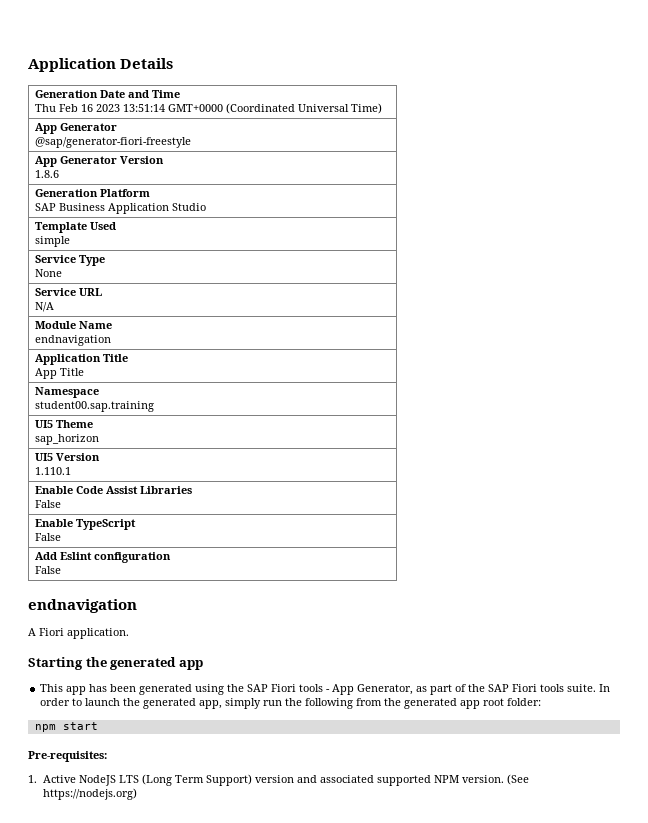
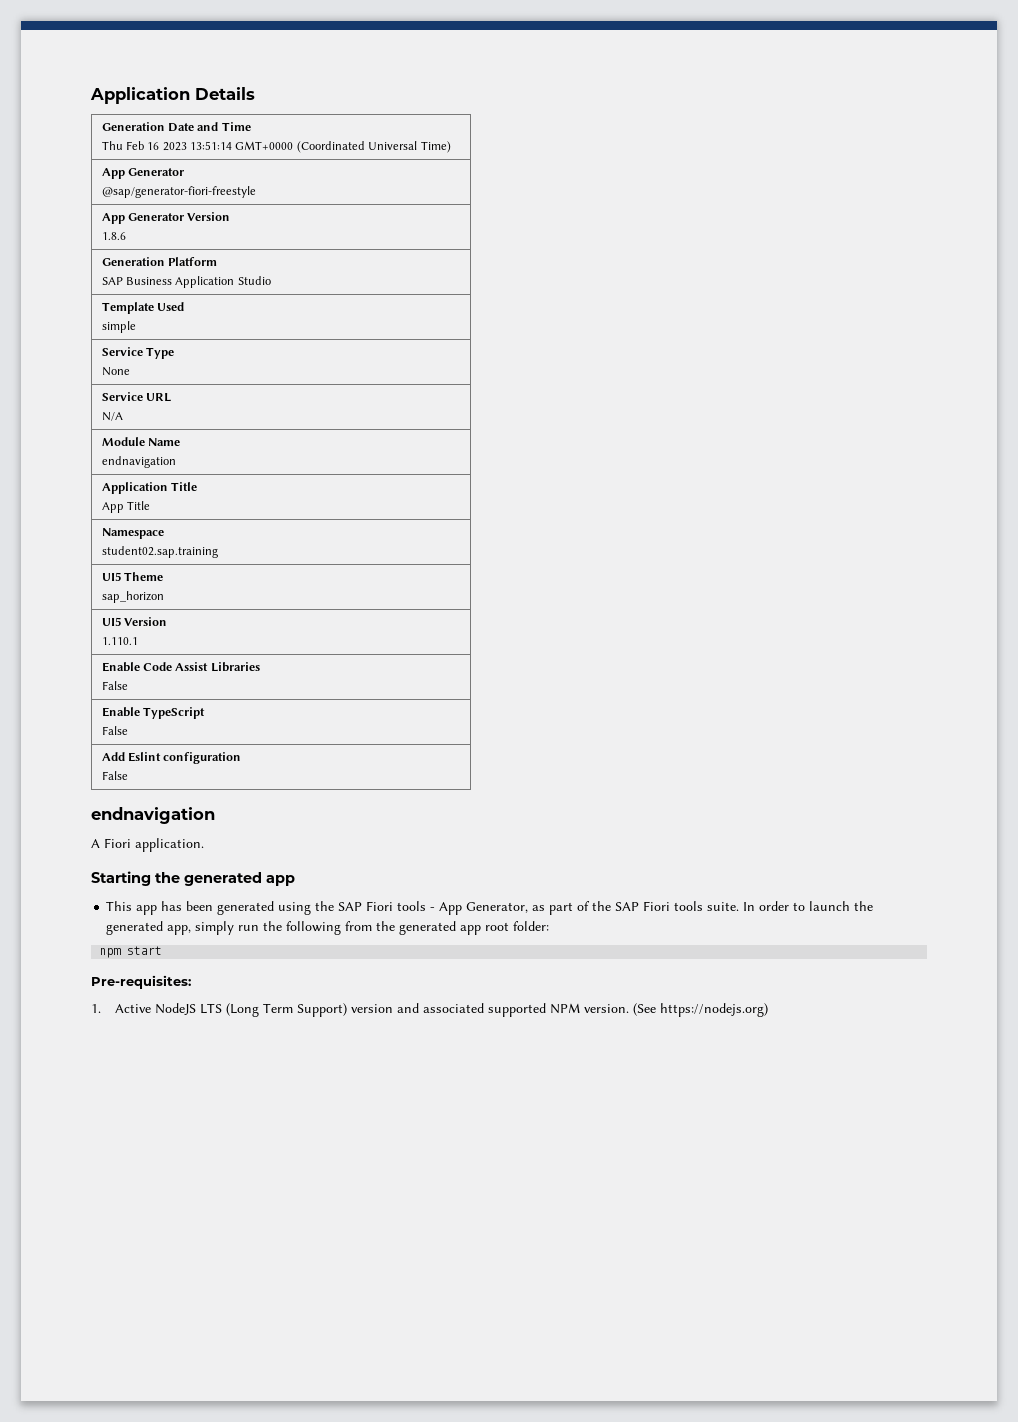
  Namespace
- student00.sap.training
+ student02.sap.training

